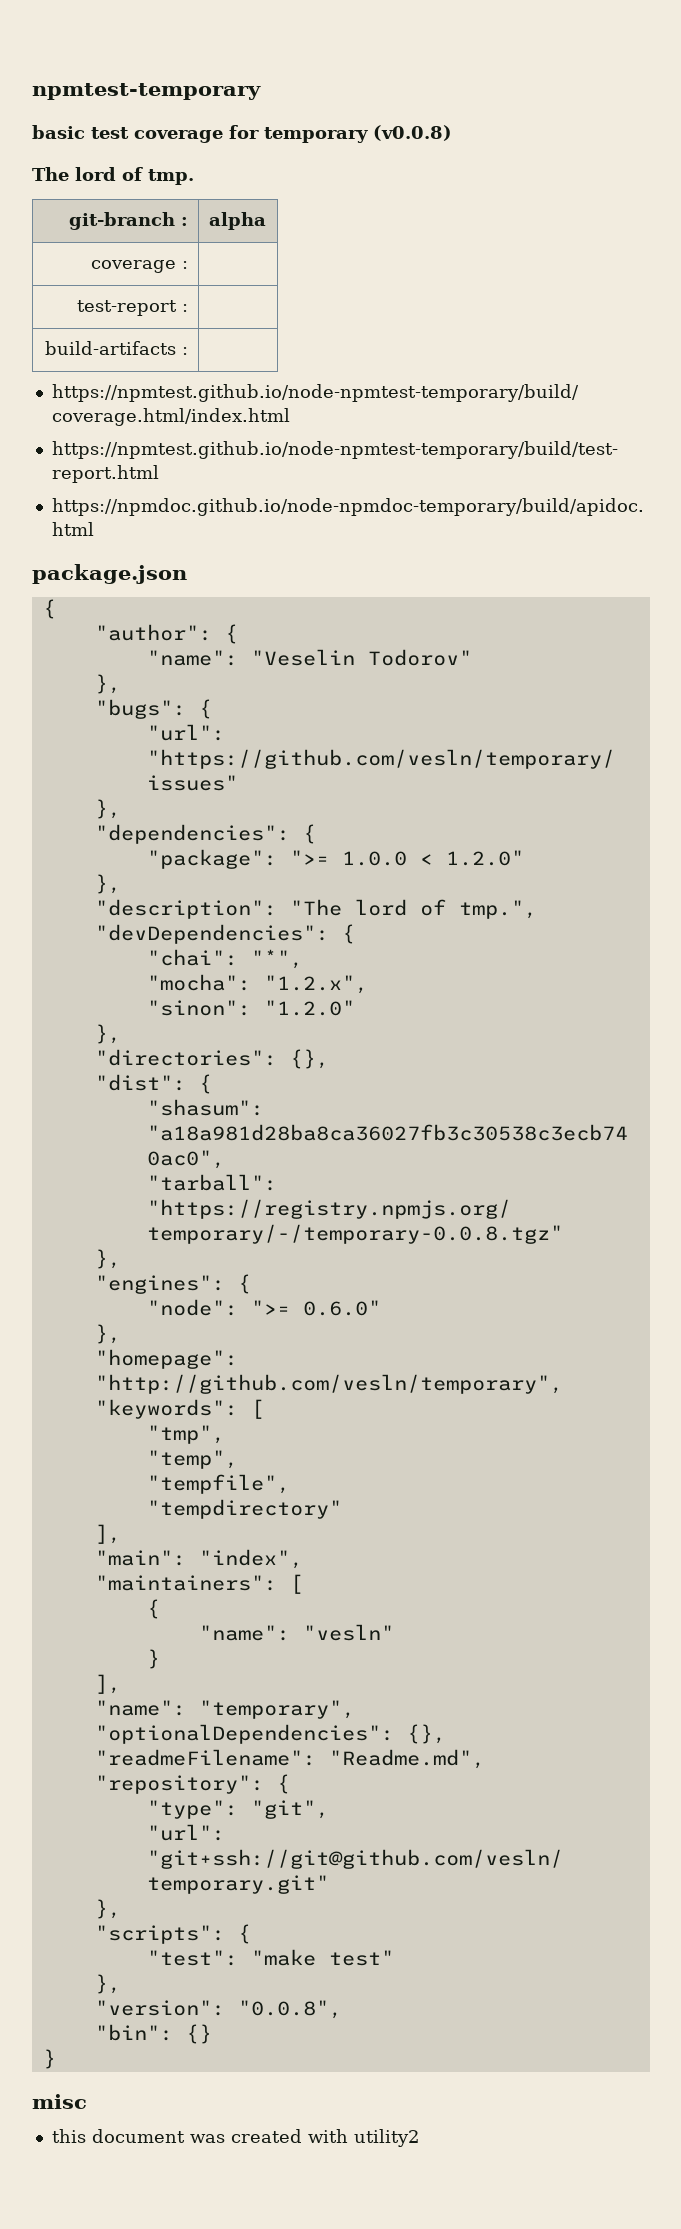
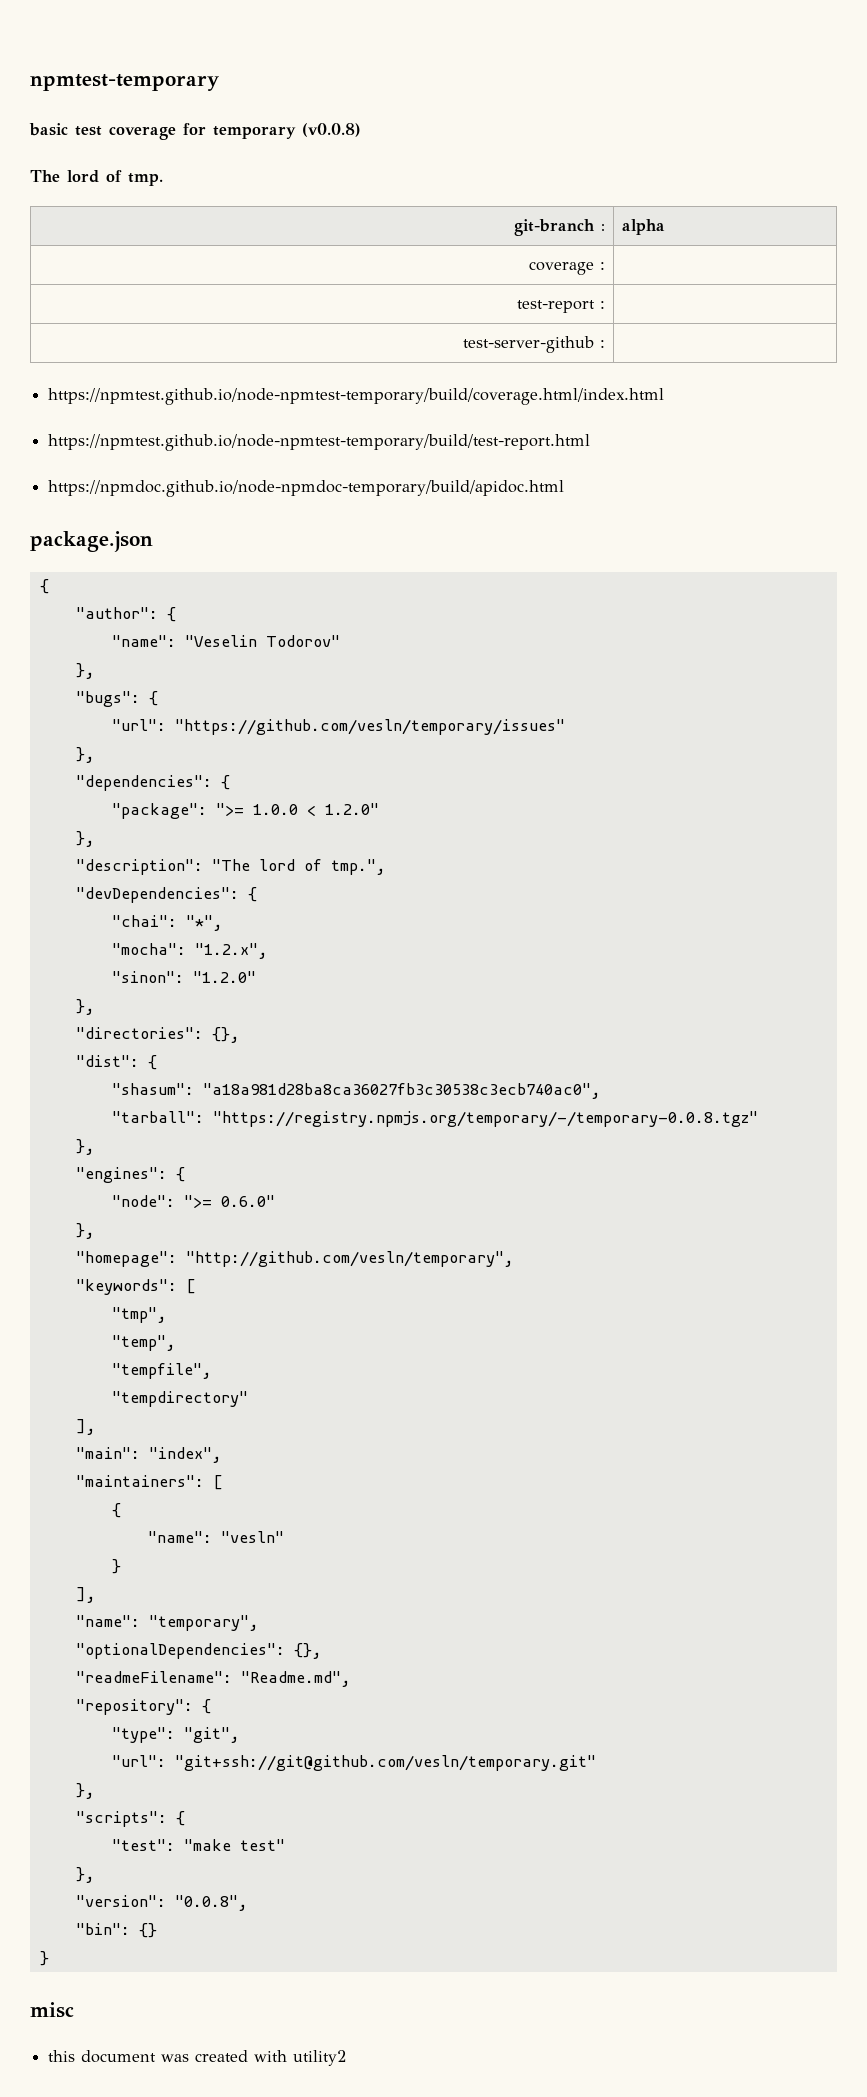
- build-artifacts : |
+ test-server-github : |

